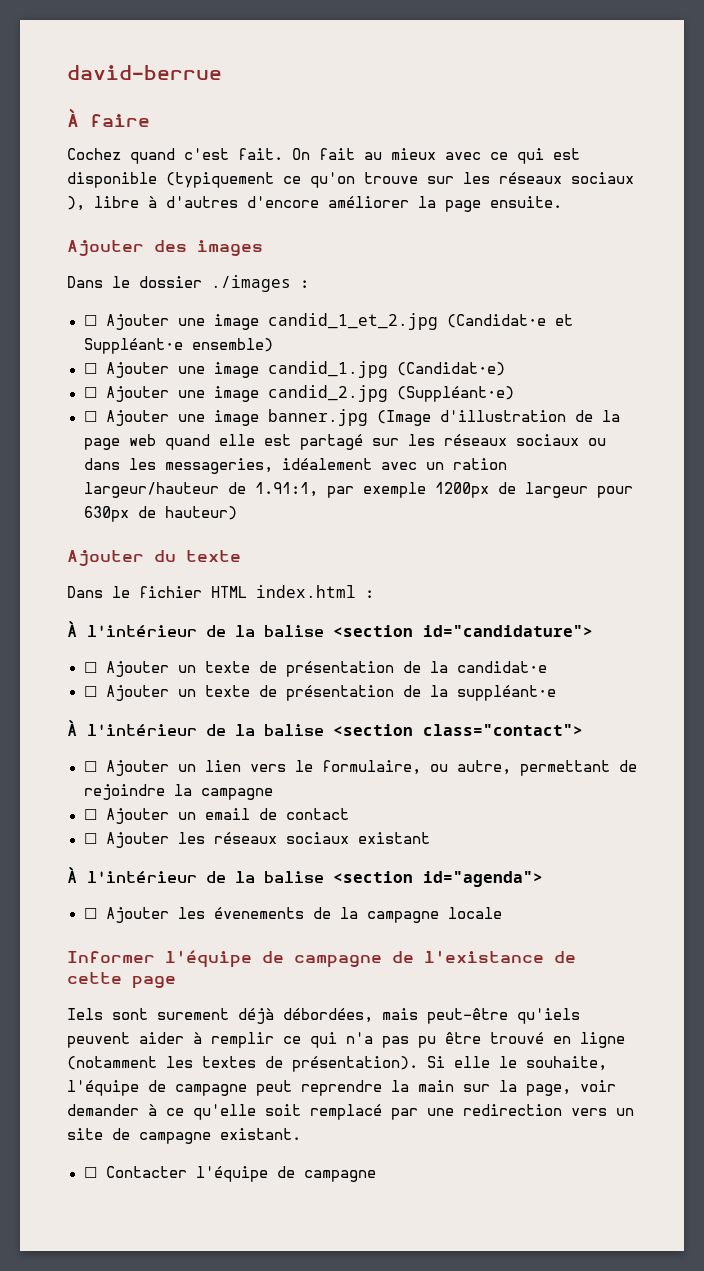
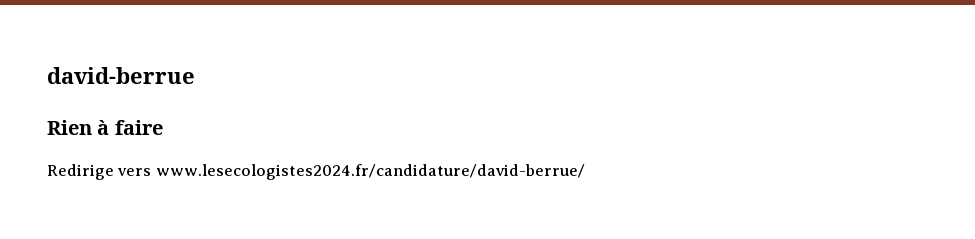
- À faire
+ Rien à faire
- Cochez quand c'est fait. On fait au mieux avec ce qui est disponible (typiquement ce qu'on trouve sur les réseaux sociaux ), libre à d'autres d'encore améliorer la page ensuite.
- Ajouter des images
- Dans le dossier ./images :
- ☐ Ajouter une image candid_1_et_2.jpg (Candidat·e et Suppléant·e ensemble)
- ☐ Ajouter une image candid_1.jpg (Candidat·e)
- ☐ Ajouter une image candid_2.jpg (Suppléant·e)
- ☐ Ajouter une image banner.jpg (Image d'illustration de la page web quand elle est partagé sur les réseaux sociaux ou dans les messageries, idéalement avec un ration largeur/hauteur de 1.91:1, par exemple 1200px de largeur pour 630px de hauteur)
- Ajouter du texte
- Dans le fichier HTML index.html :
- À l'intérieur de la balise <section id="candidature">
- ☐ Ajouter un texte de présentation de la candidat·e
- ☐ Ajouter un texte de présentation de la suppléant·e
- À l'intérieur de la balise <section class="contact">
- ☐ Ajouter un lien vers le formulaire, ou autre, permettant de rejoindre la campagne
- ☐ Ajouter un email de contact
- ☐ Ajouter les réseaux sociaux existant
- À l'intérieur de la balise <section id="agenda">
- ☐ Ajouter les évenements de la campagne locale
- Informer l'équipe de campagne de l'existance de cette page
- Iels sont surement déjà débordées, mais peut-être qu'iels peuvent aider à remplir ce qui n'a pas pu être trouvé en ligne (notamment les textes de présentation). Si elle le souhaite, l'équipe de campagne peut reprendre la main sur la page, voir demander à ce qu'elle soit remplacé par une redirection vers un site de campagne existant.
- ☐ Contacter l'équipe de campagne
+ Redirige vers www.lesecologistes2024.fr/candidature/david-berrue/

